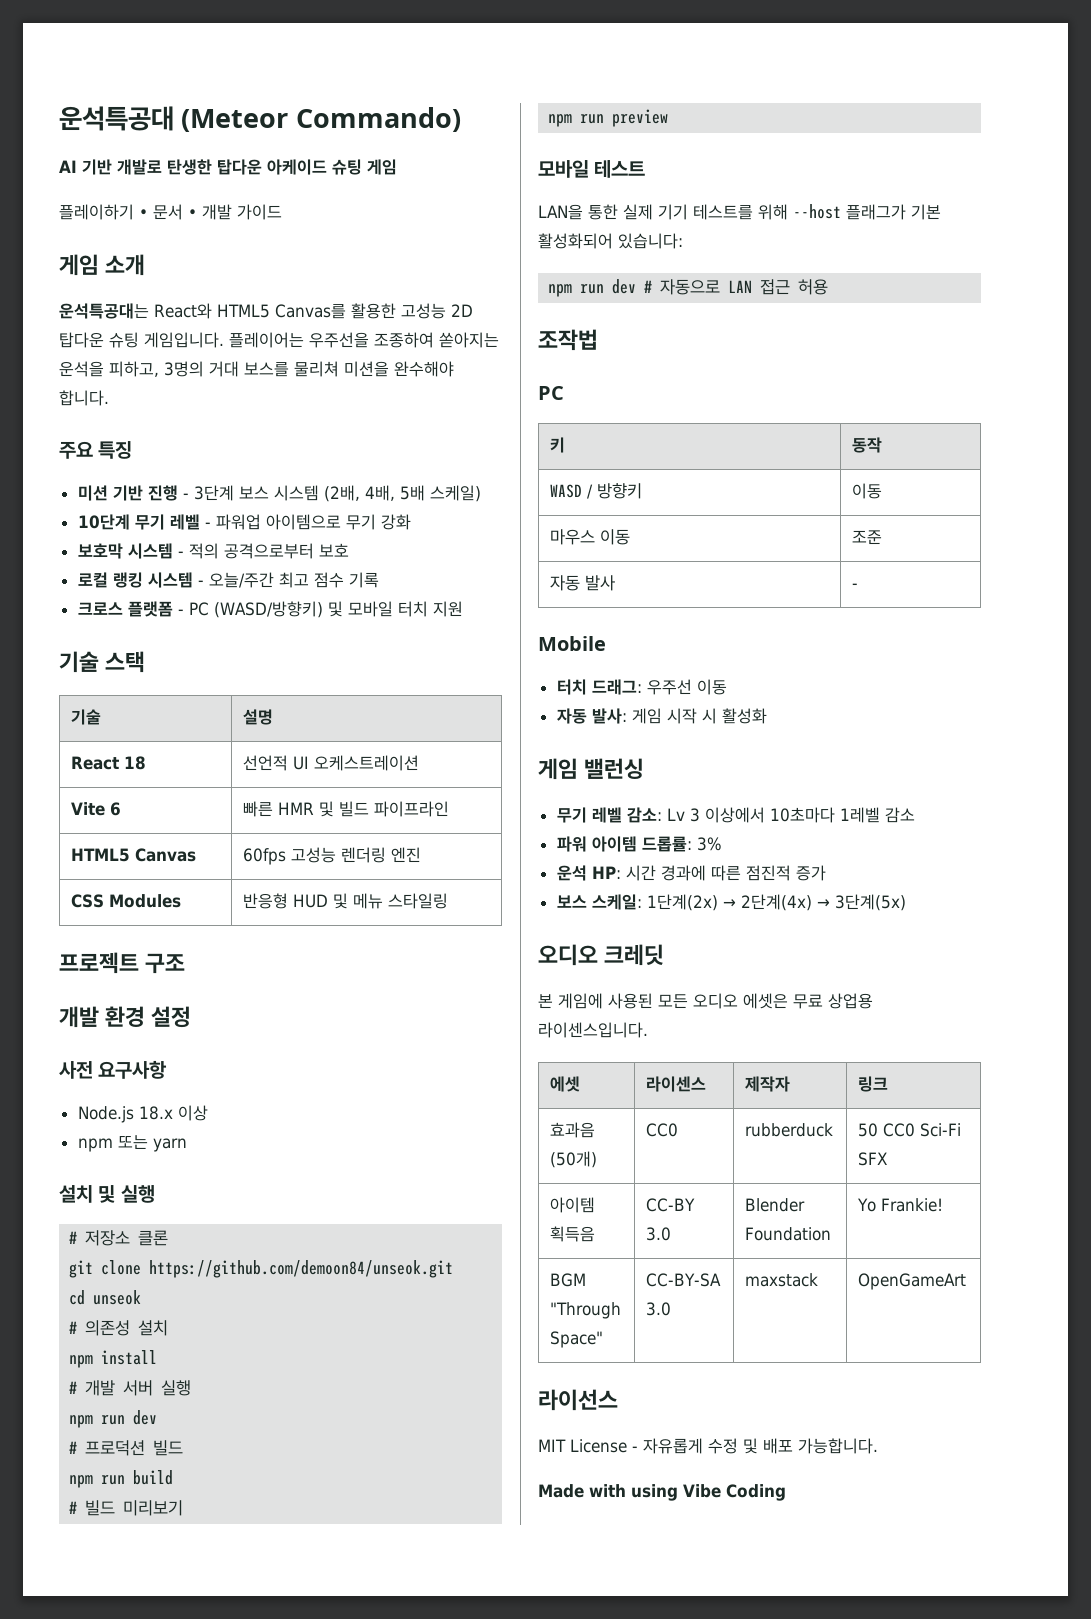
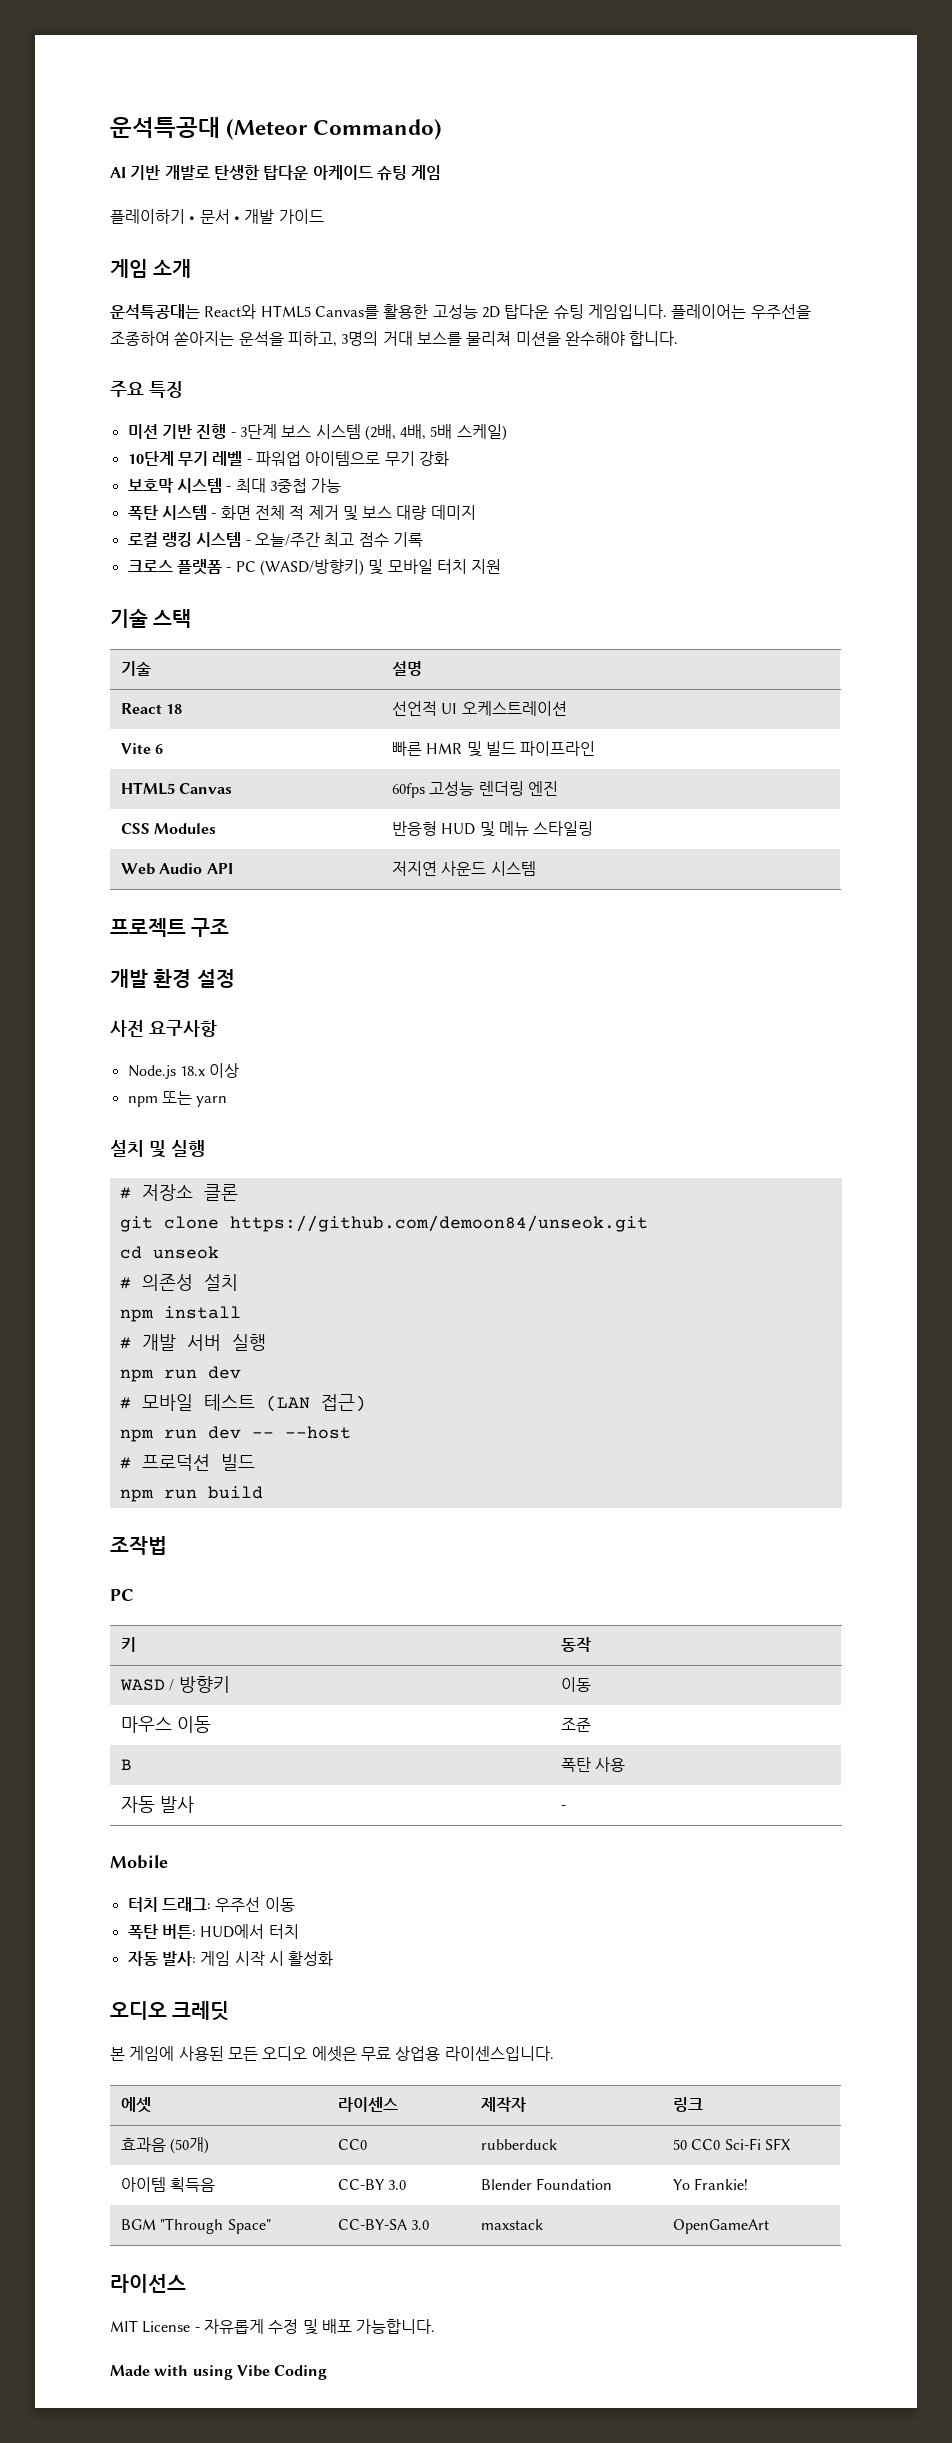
- 보호막 시스템 - 적의 공격으로부터 보호
+ 보호막 시스템 - 최대 3중첩 가능
+ 폭탄 시스템 - 화면 전체 적 제거 및 보스 대량 데미지
+ Web Audio API | 저지연 사운드 시스템
+ # 모바일 테스트 (LAN 접근)
+ npm run dev -- --host
- # 빌드 미리보기
- npm run preview
- 모바일 테스트
- LAN을 통한 실제 기기 테스트를 위해 --host 플래그가 기본 활성화되어 있습니다:
- npm run dev # 자동으로 LAN 접근 허용
+ B | 폭탄 사용
+ 폭탄 버튼: HUD에서 터치
- 게임 밸런싱
- 무기 레벨 감소: Lv 3 이상에서 10초마다 1레벨 감소
- 파워 아이템 드롭률: 3%
- 운석 HP: 시간 경과에 따른 점진적 증가
- 보스 스케일: 1단계(2x) → 2단계(4x) → 3단계(5x)

